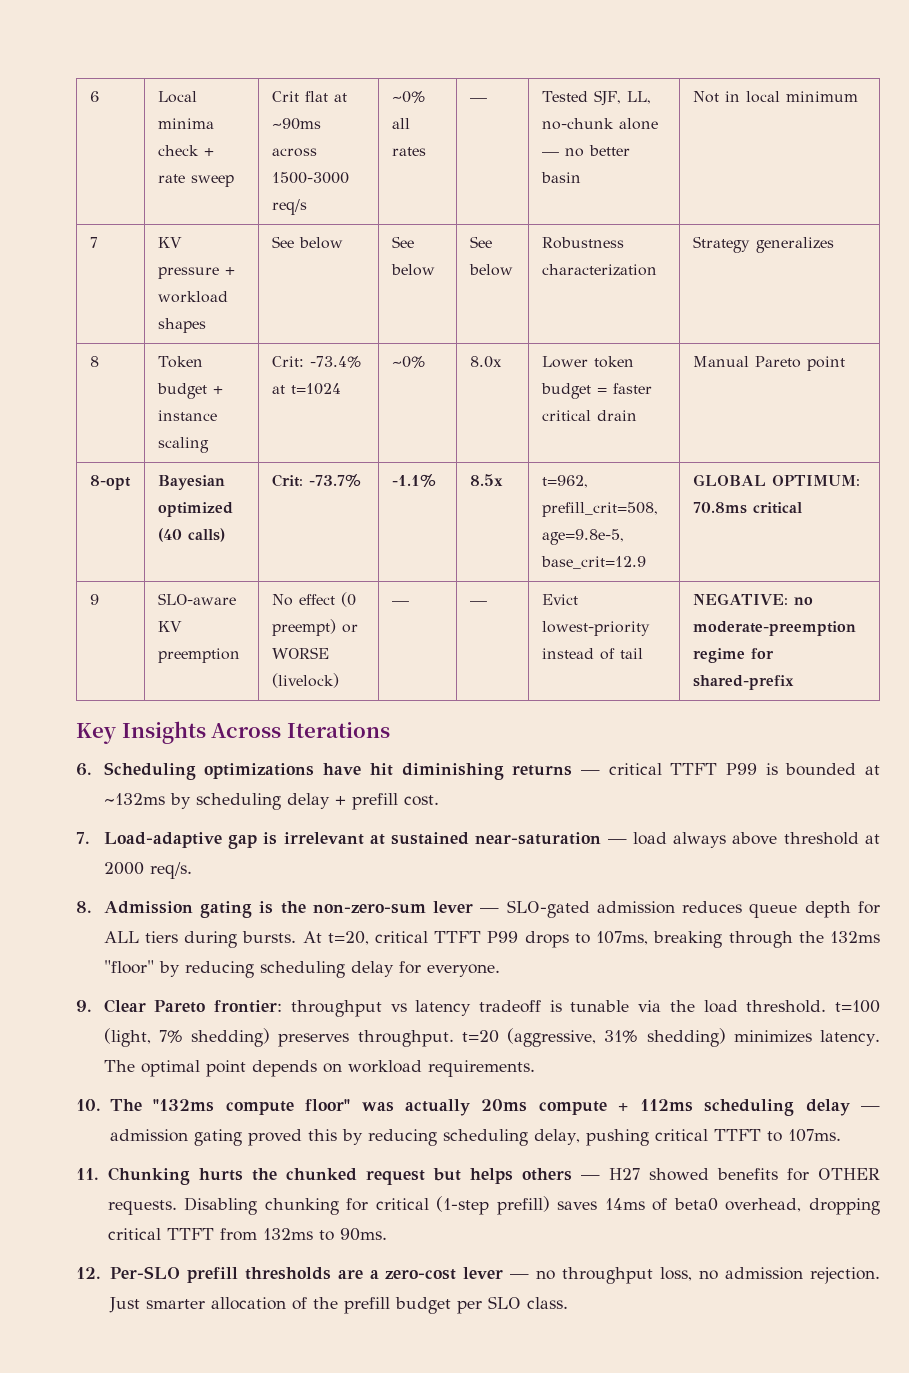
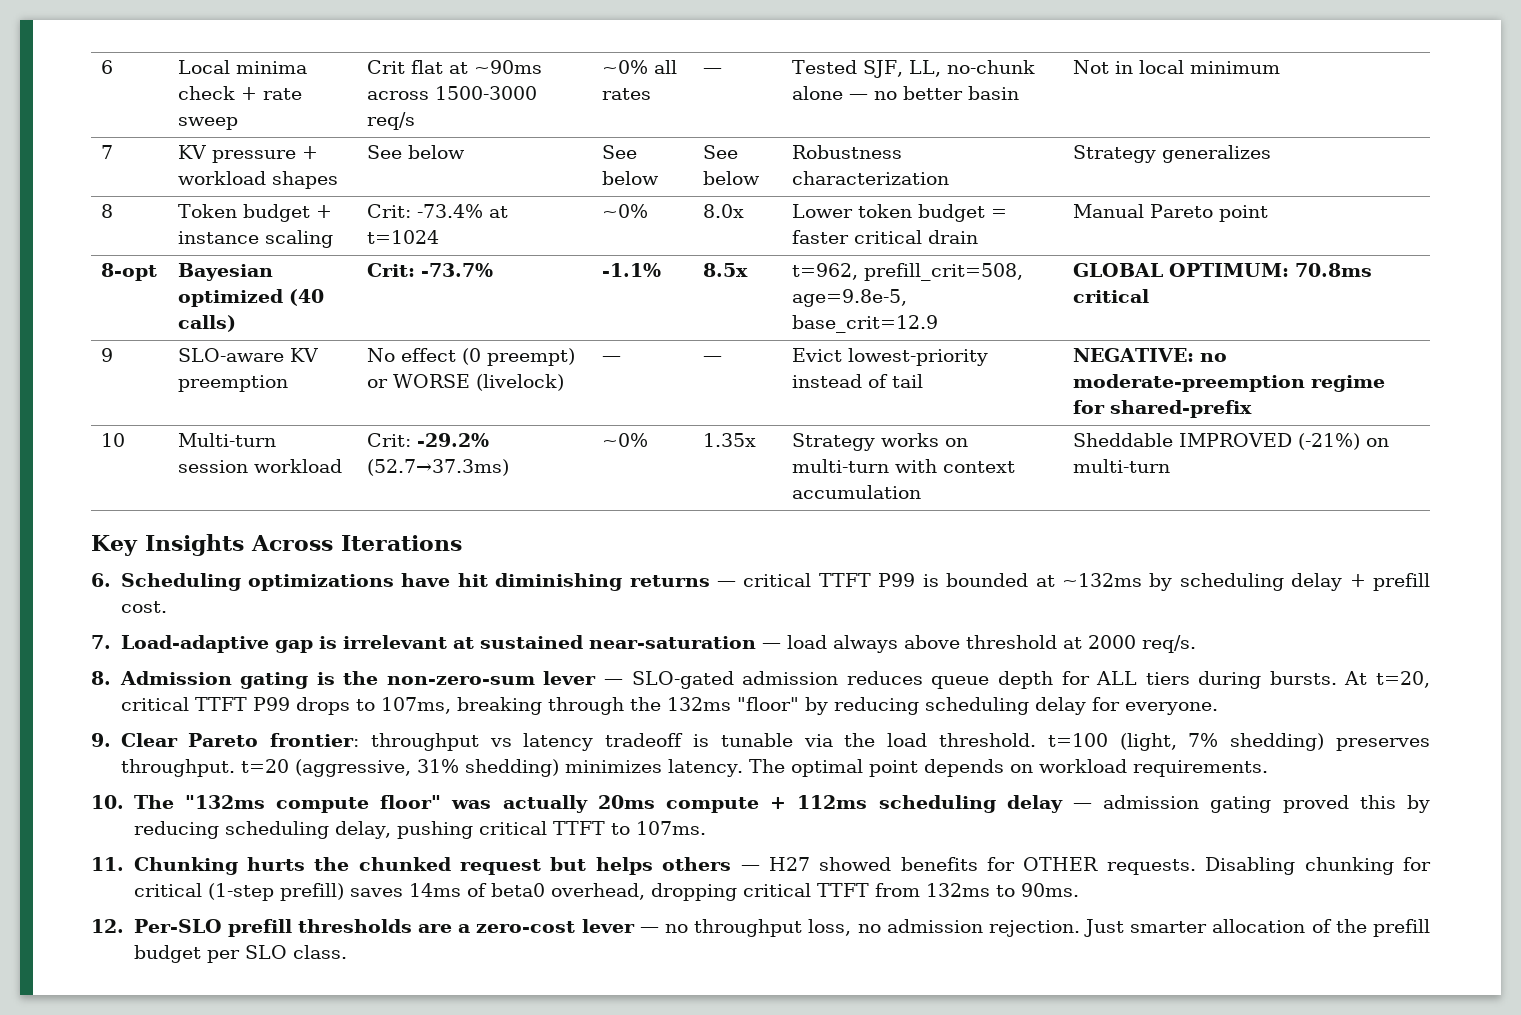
+ 10 | Multi-turn session workload | Crit: -29.2% (52.7→37.3ms) | ~0% | 1.35x | Strategy works on multi-turn with context accumulation | Sheddable IMPROVED (-21%) on multi-turn

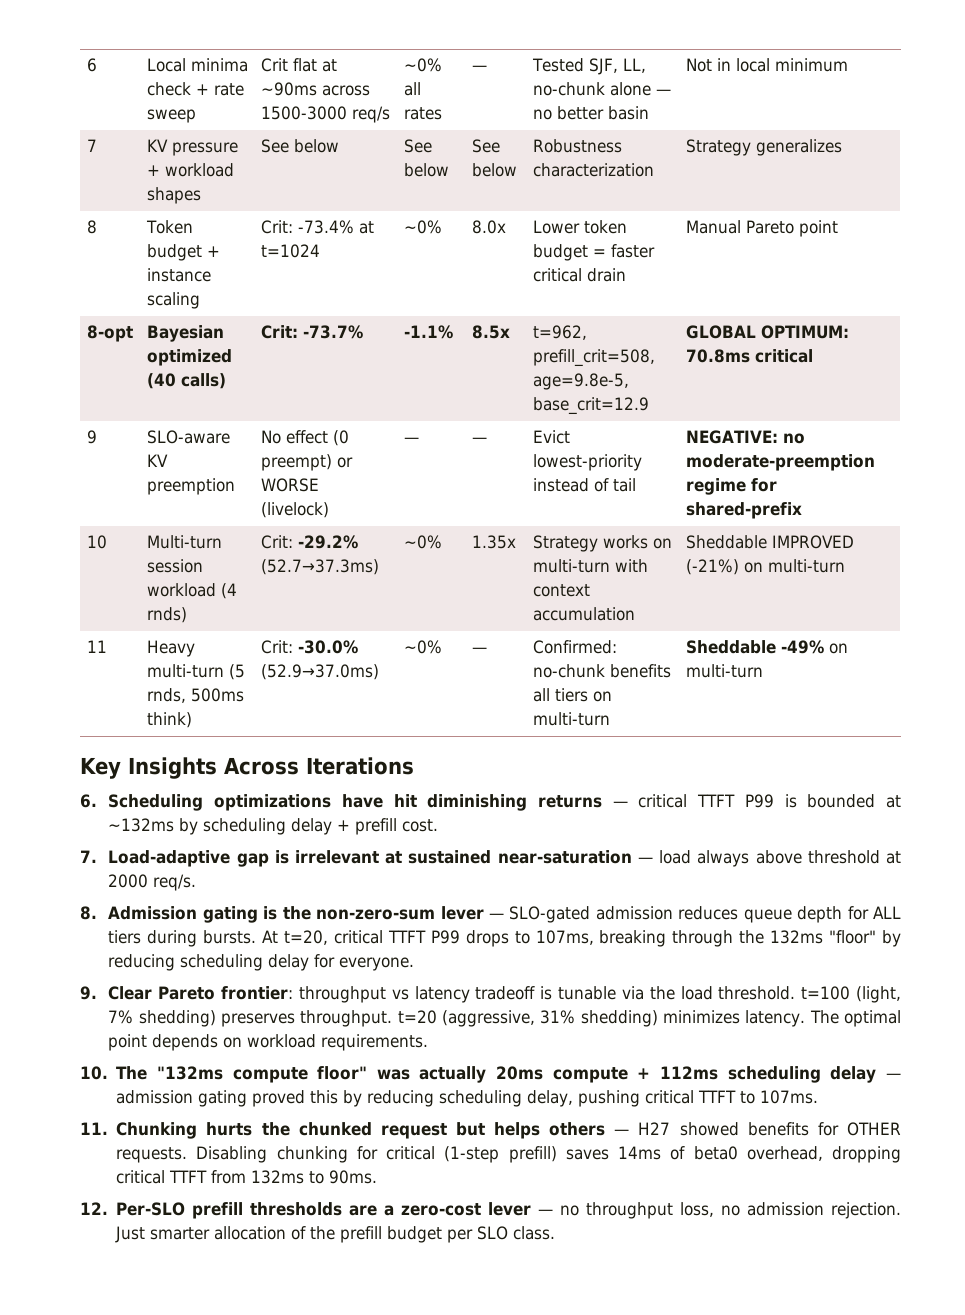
- 10 | Multi-turn session workload | Crit: -29.2% (52.7→37.3ms) | ~0% | 1.35x | Strategy works on multi-turn with context accumulation | Sheddable IMPROVED (-21%) on multi-turn
+ 10 | Multi-turn session workload (4 rnds) | Crit: -29.2% (52.7→37.3ms) | ~0% | 1.35x | Strategy works on multi-turn with context accumulation | Sheddable IMPROVED (-21%) on multi-turn
+ 11 | Heavy multi-turn (5 rnds, 500ms think) | Crit: -30.0% (52.9→37.0ms) | ~0% | — | Confirmed: no-chunk benefits all tiers on multi-turn | Sheddable -49% on multi-turn

